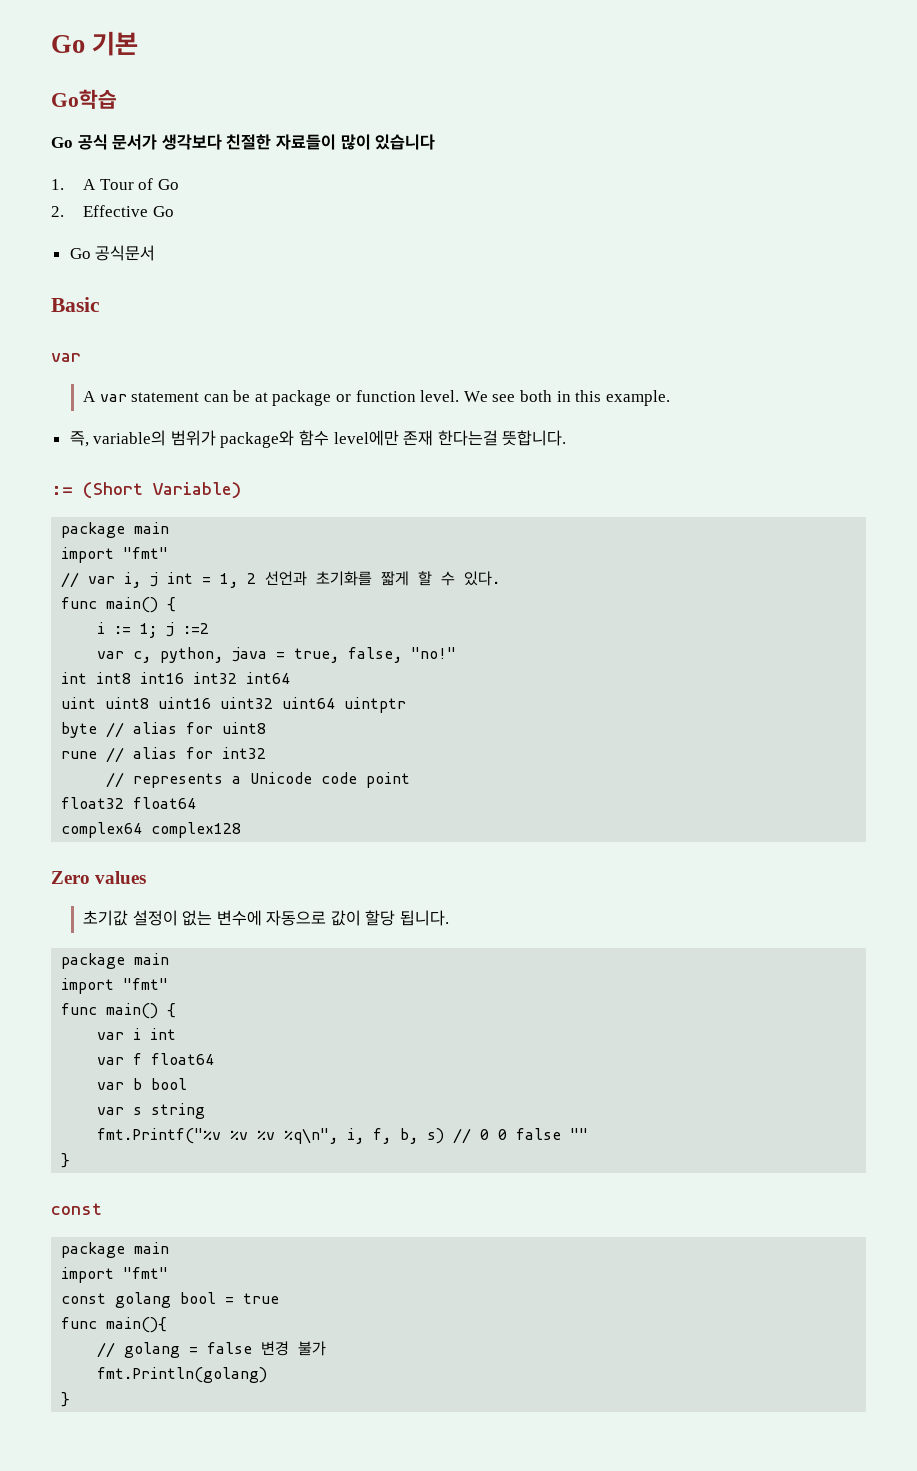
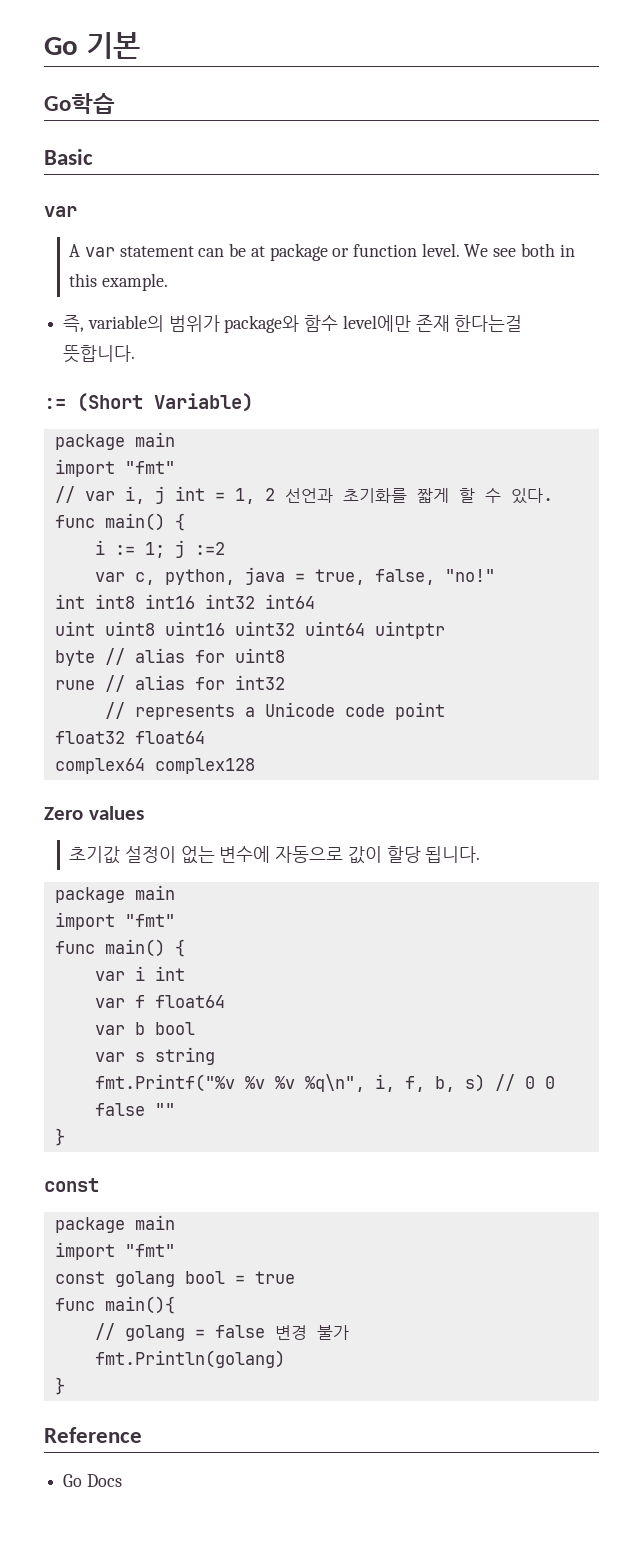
- Go 공식 문서가 생각보다 친절한 자료들이 많이 있습니다
- 1. A Tour of Go
- 2. Effective Go
- Go 공식문서
+ Reference
+ Go Docs

